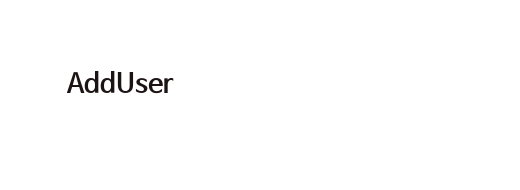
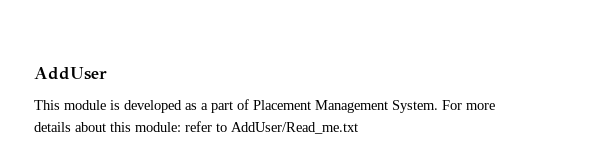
+ This module is developed as a part of Placement Management System. For more details about this module: refer to AddUser/Read_me.txt

